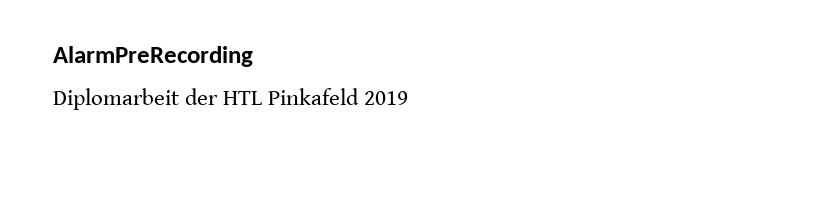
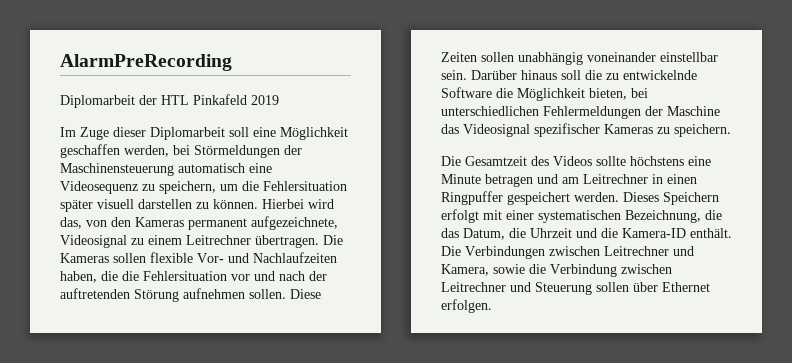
+ Im Zuge dieser Diplomarbeit soll eine Möglichkeit geschaffen werden, bei Störmeldungen der Maschinensteuerung automatisch eine Videosequenz zu speichern, um die Fehlersituation später visuell darstellen zu können. Hierbei wird das, von den Kameras permanent aufgezeichnete, Videosignal zu einem Leitrechner übertragen. Die Kameras sollen flexible Vor- und Nachlaufzeiten haben, die die Fehlersituation vor und nach der auftretenden Störung aufnehmen sollen. Diese Zeiten sollen unabhängig voneinander einstellbar sein. Darüber hinaus soll die zu entwickelnde Software die Möglichkeit bieten, bei unterschiedlichen Fehlermeldungen der Maschine das Videosignal spezifischer Kameras zu speichern.
+ Die Gesamtzeit des Videos sollte höchstens eine Minute betragen und am Leitrechner in einen Ringpuffer gespeichert werden. Dieses Speichern erfolgt mit einer systematischen Bezeichnung, die das Datum, die Uhrzeit und die Kamera-ID enthält. Die Verbindungen zwischen Leitrechner und Kamera, sowie die Verbindung zwischen Leitrechner und Steuerung sollen über Ethernet erfolgen.

